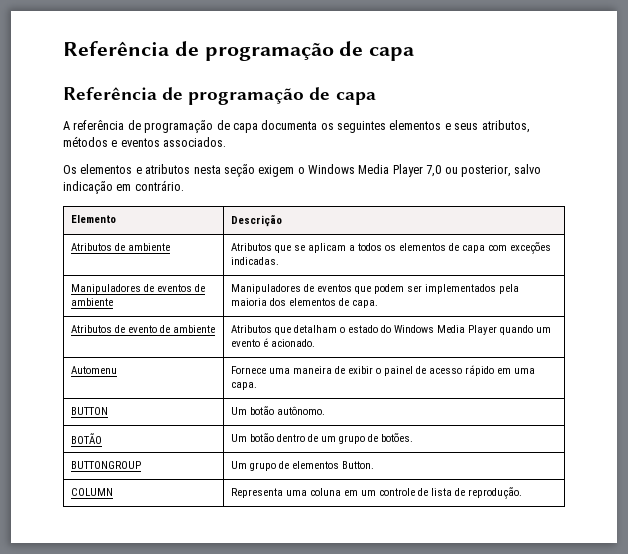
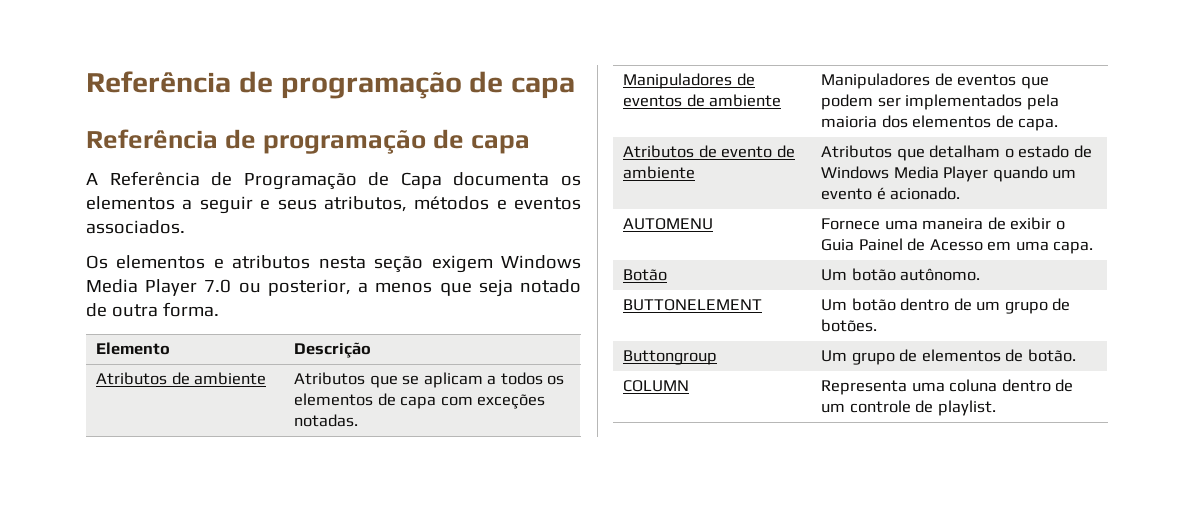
- A referência de programação de capa documenta os seguintes elementos e seus atributos, métodos e eventos associados.
+ A Referência de Programação de Capa documenta os elementos a seguir e seus atributos, métodos e eventos associados.
- Os elementos e atributos nesta seção exigem o Windows Media Player 7,0 ou posterior, salvo indicação em contrário.
+ Os elementos e atributos nesta seção exigem Windows Media Player 7.0 ou posterior, a menos que seja notado de outra forma.
- Atributos de ambiente | Atributos que se aplicam a todos os elementos de capa com exceções indicadas.
+ Atributos de ambiente | Atributos que se aplicam a todos os elementos de capa com exceções notadas.
- Atributos de evento de ambiente | Atributos que detalham o estado do Windows Media Player quando um evento é acionado.
+ Atributos de evento de ambiente | Atributos que detalham o estado de Windows Media Player quando um evento é acionado.
- Automenu | Fornece uma maneira de exibir o painel de acesso rápido em uma capa.
+ AUTOMENU | Fornece uma maneira de exibir o Guia Painel de Acesso em uma capa.
- BUTTON | Um botão autônomo.
+ Botão | Um botão autônomo.
- BOTÃO | Um botão dentro de um grupo de botões.
+ BUTTONELEMENT | Um botão dentro de um grupo de botões.
- BUTTONGROUP | Um grupo de elementos Button.
+ Buttongroup | Um grupo de elementos de botão.
- COLUMN | Representa uma coluna em um controle de lista de reprodução.
+ COLUMN | Representa uma coluna dentro de um controle de playlist.

